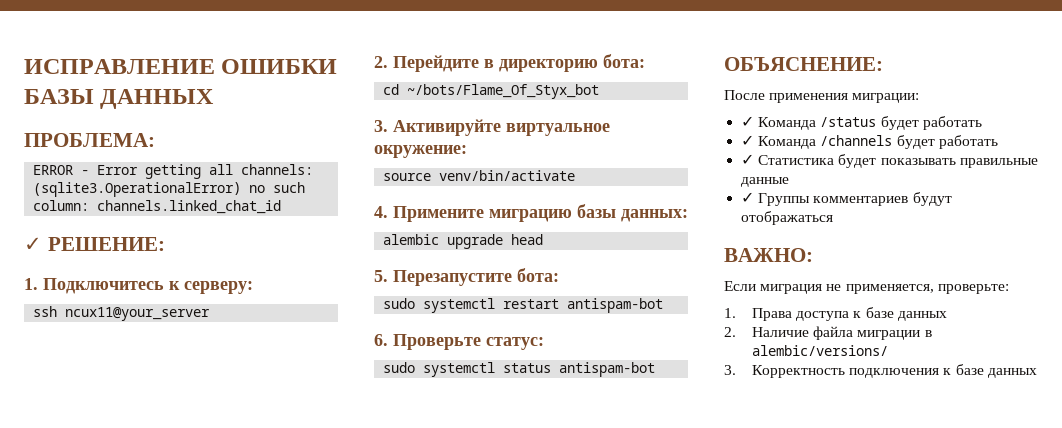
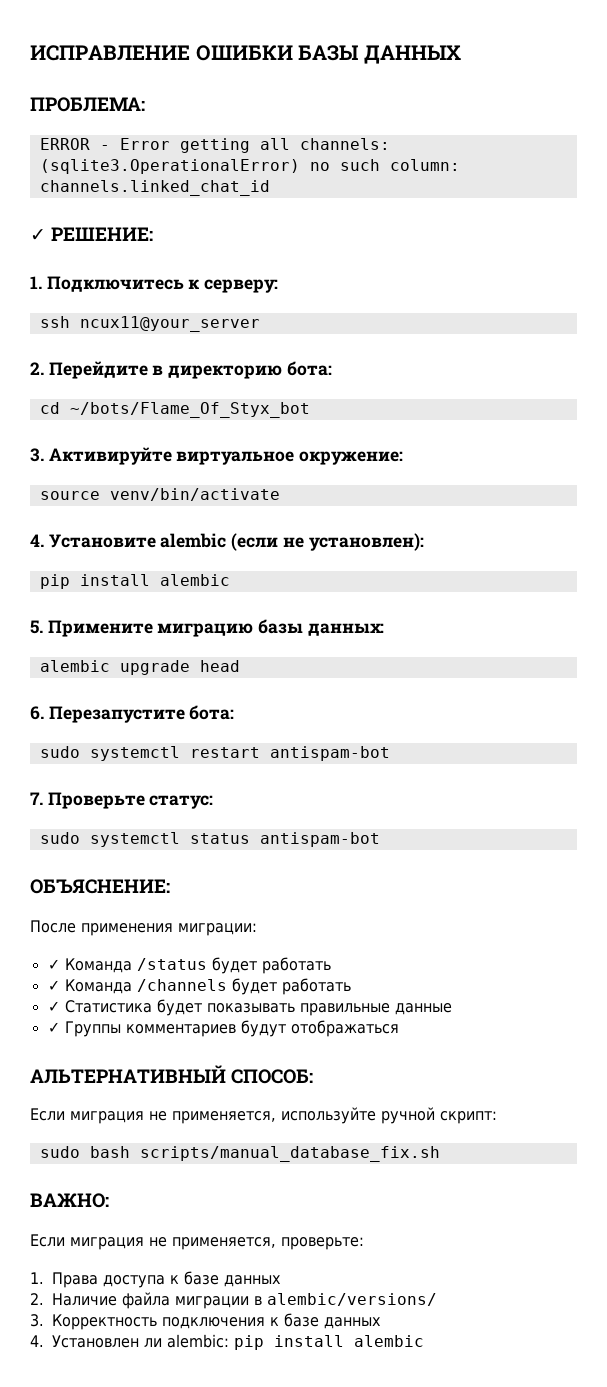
- 4. Примените миграцию базы данных:
+ 4. Установите alembic (если не установлен):
+ pip install alembic
+ 5. Примените миграцию базы данных:
- 5. Перезапустите бота:
+ 6. Перезапустите бота:
- 6. Проверьте статус:
+ 7. Проверьте статус:
+ АЛЬТЕРНАТИВНЫЙ СПОСОБ:
+ Если миграция не применяется, используйте ручной скрипт:
+ sudo bash scripts/manual_database_fix.sh
+ 4. Установлен ли alembic: pip install alembic

